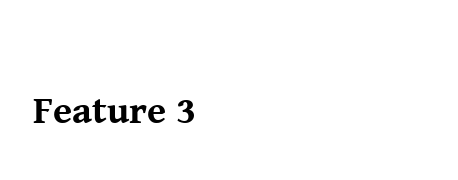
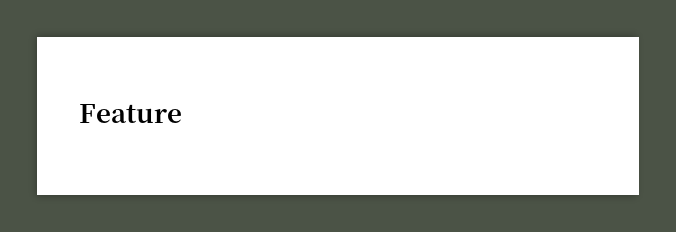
- Feature 3
+ Feature

